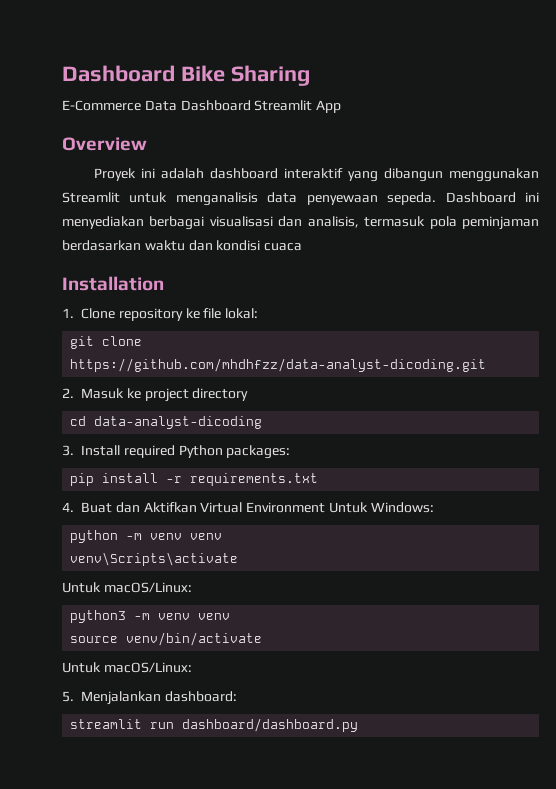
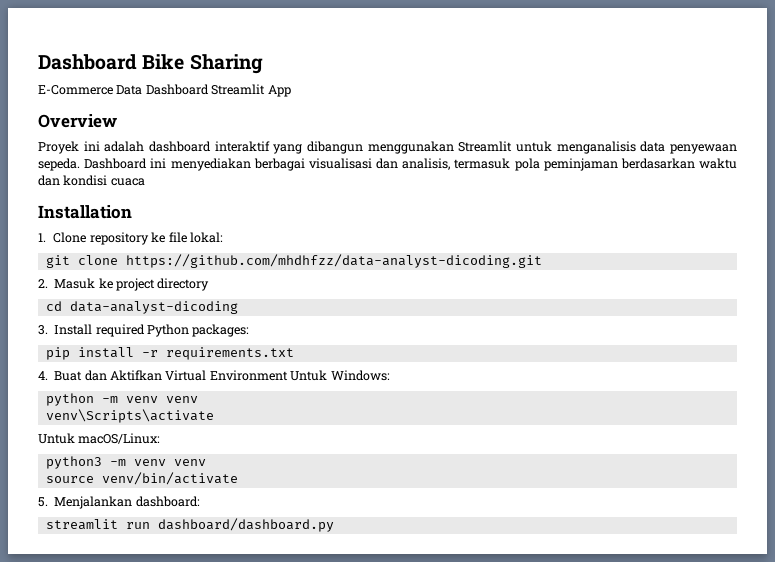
  source venv/bin/activate
- Untuk macOS/Linux:

